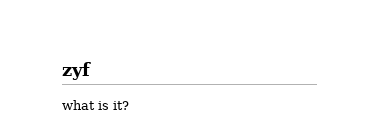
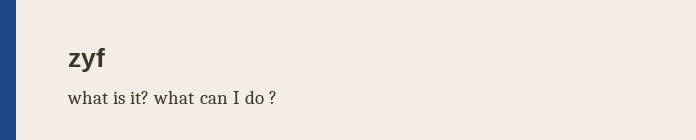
- what is it?
+ what is it? what can I do ?

